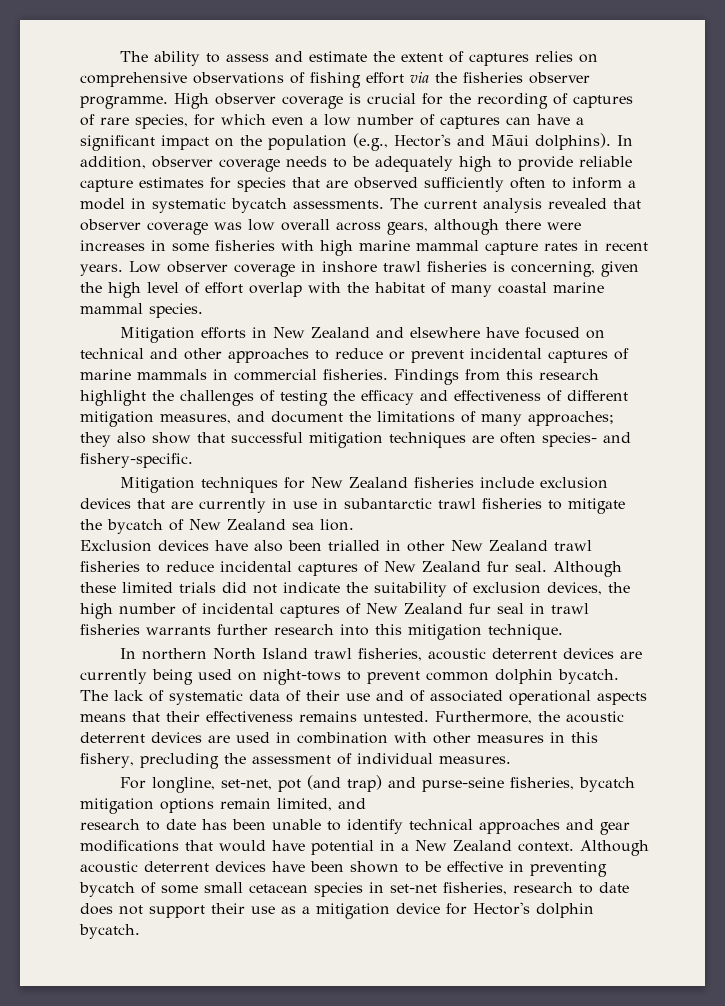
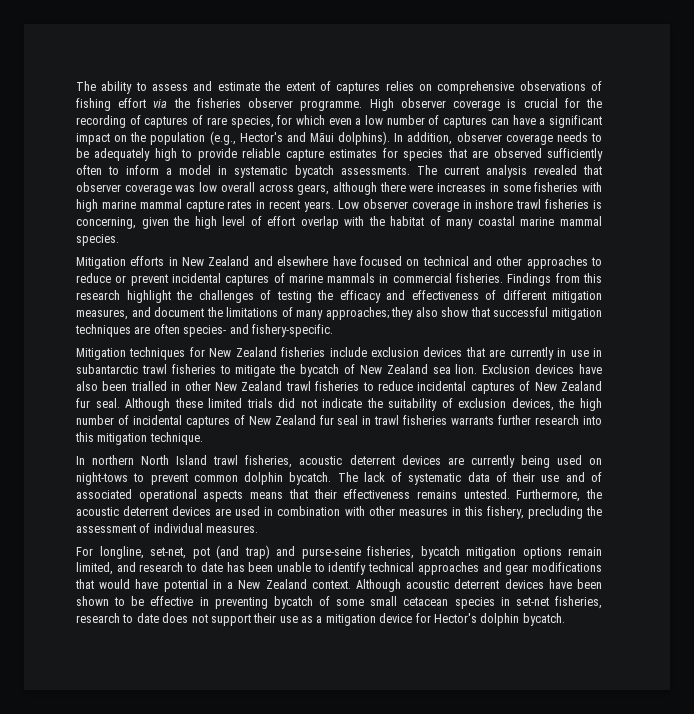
- Mitigation techniques for New Zealand fisheries include exclusion devices that are currently in use in subantarctic trawl fisheries to mitigate the bycatch of New Zealand sea lion.
- Exclusion devices have also been trialled in other New Zealand trawl fisheries to reduce incidental captures of New Zealand fur seal.
+ Mitigation techniques for New Zealand fisheries include exclusion devices that are currently in use in subantarctic trawl fisheries to mitigate the bycatch of New Zealand sea lion. Exclusion devices have also been trialled in other New Zealand trawl fisheries to reduce incidental captures of New Zealand fur seal.
- For longline, set-net, pot (and trap) and purse-seine fisheries, bycatch mitigation options remain limited, and
- research to date has been unable to identify technical approaches and gear modifications that would have potential in a New Zealand context.
+ For longline, set-net, pot (and trap) and purse-seine fisheries, bycatch mitigation options remain limited, and research to date has been unable to identify technical approaches and gear modifications that would have potential in a New Zealand context.

